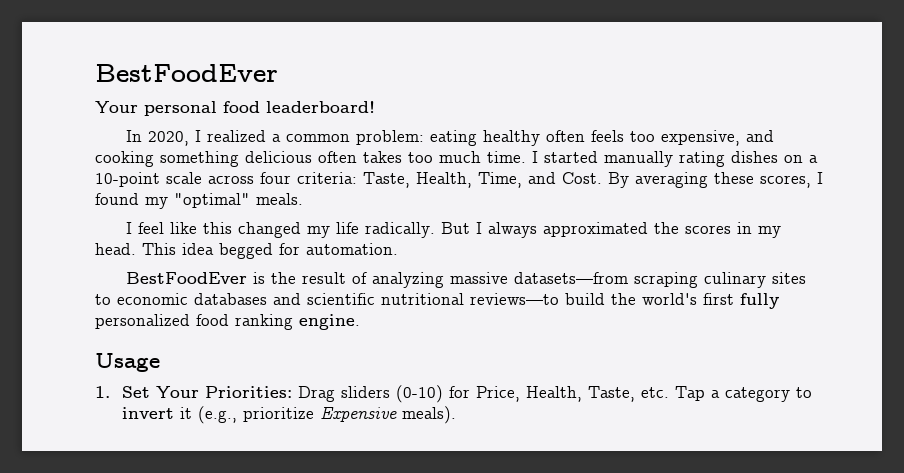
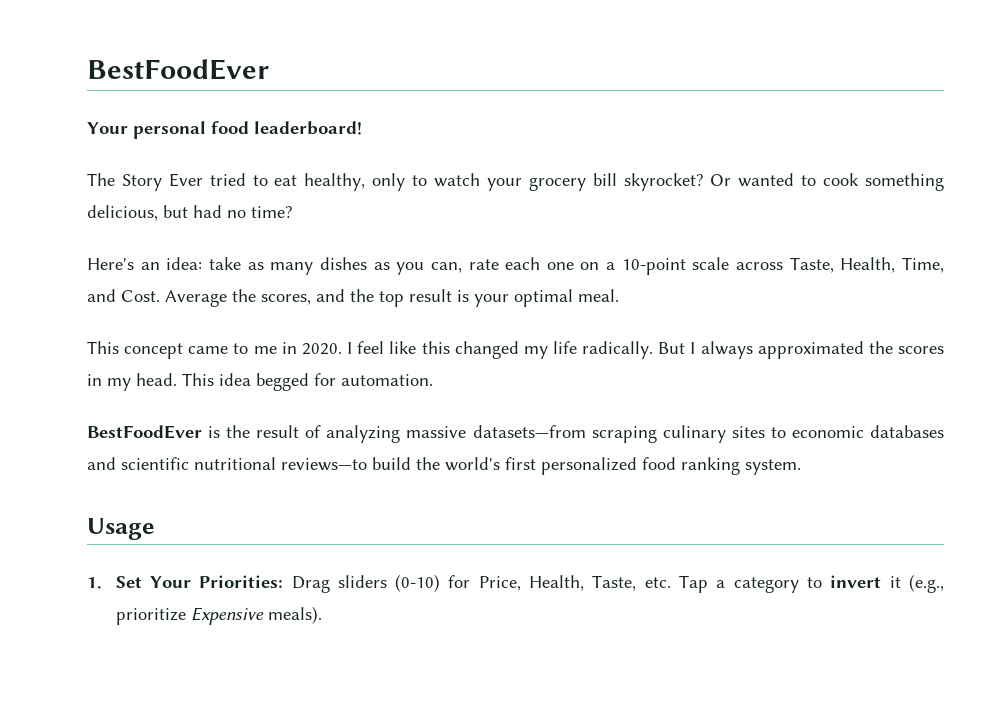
- In 2020, I realized a common problem: eating healthy often feels too expensive, and cooking something delicious often takes too much time. I started manually rating dishes on a 10-point scale across four criteria: Taste, Health, Time, and Cost.
+ The Story Ever tried to eat healthy, only to watch your grocery bill skyrocket? Or wanted to cook something delicious, but had no time?
+ Here's an idea: take as many dishes as you can, rate each one on a 10-point scale across Taste, Health, Time, and Cost.
- By averaging these scores, I found my "optimal" meals.
- I feel like this changed my life radically.
+ Average the scores, and the top result is your optimal meal.
+ This concept came to me in 2020. I feel like this changed my life radically.
- BestFoodEver is the result of analyzing massive datasets—from scraping culinary sites to economic databases and scientific nutritional reviews—to build the world's first fully personalized food ranking engine.
+ BestFoodEver is the result of analyzing massive datasets—from scraping culinary sites to economic databases and scientific nutritional reviews—to build the world's first personalized food ranking system.

